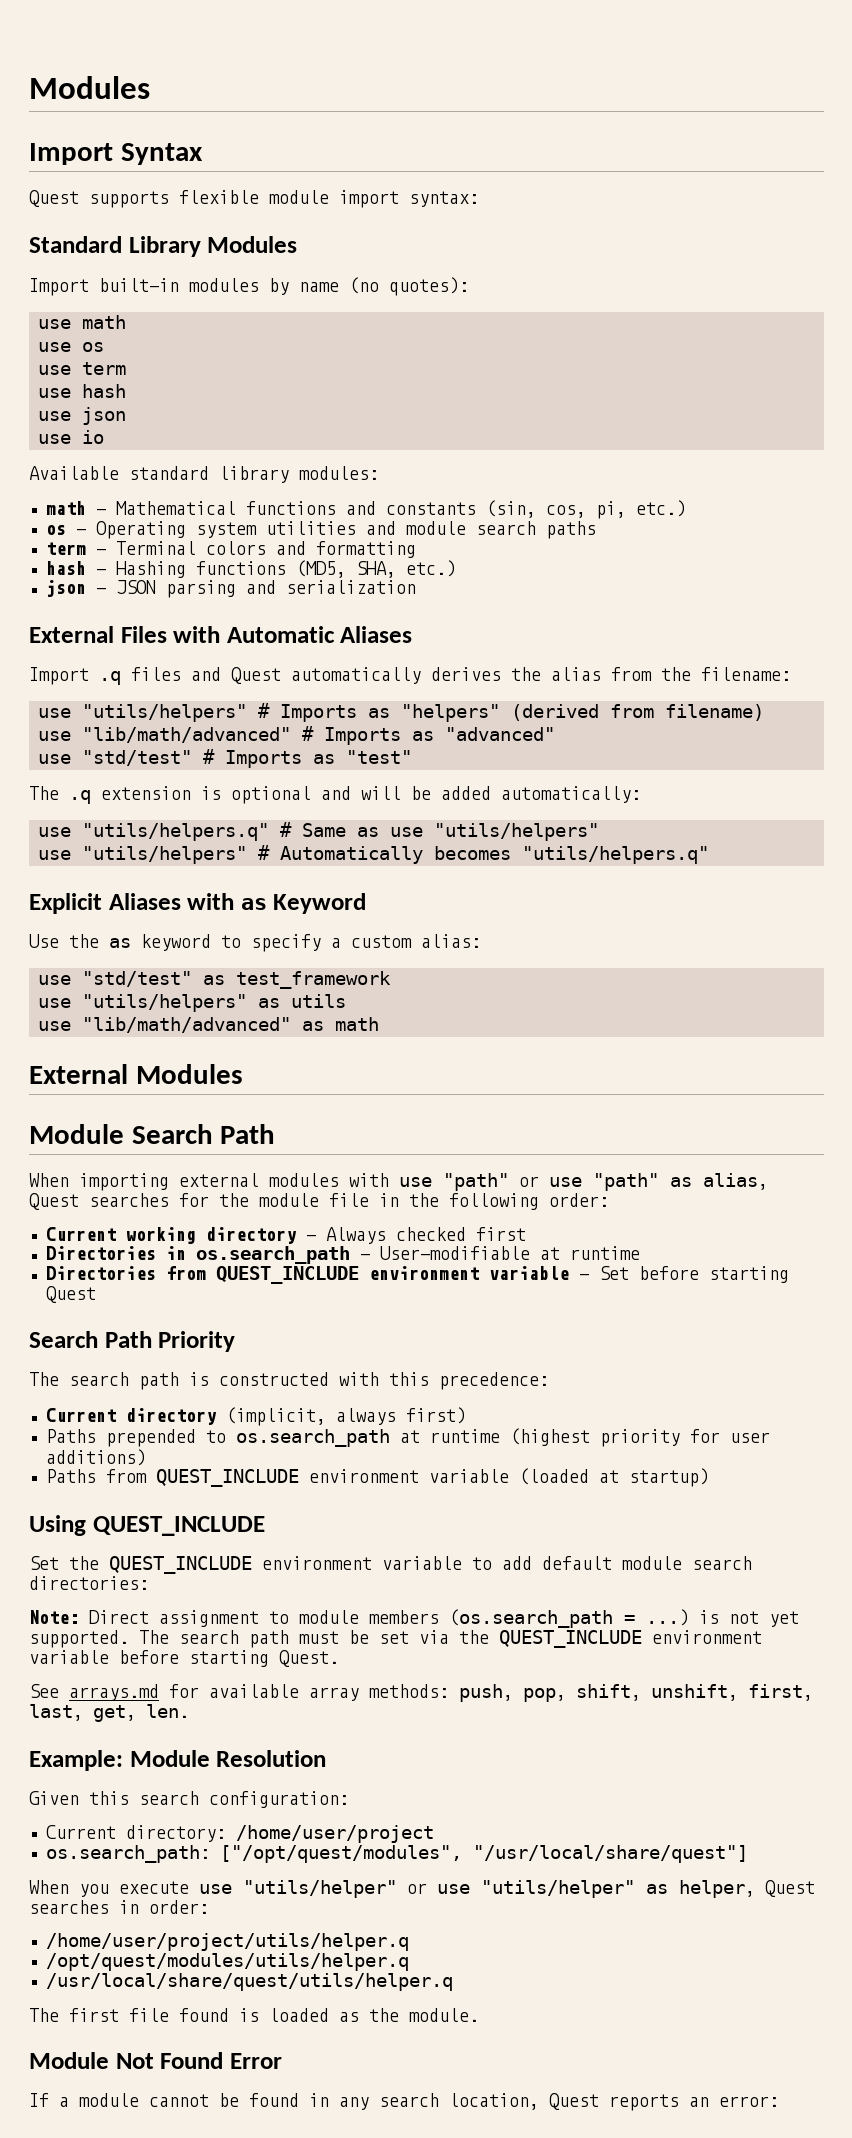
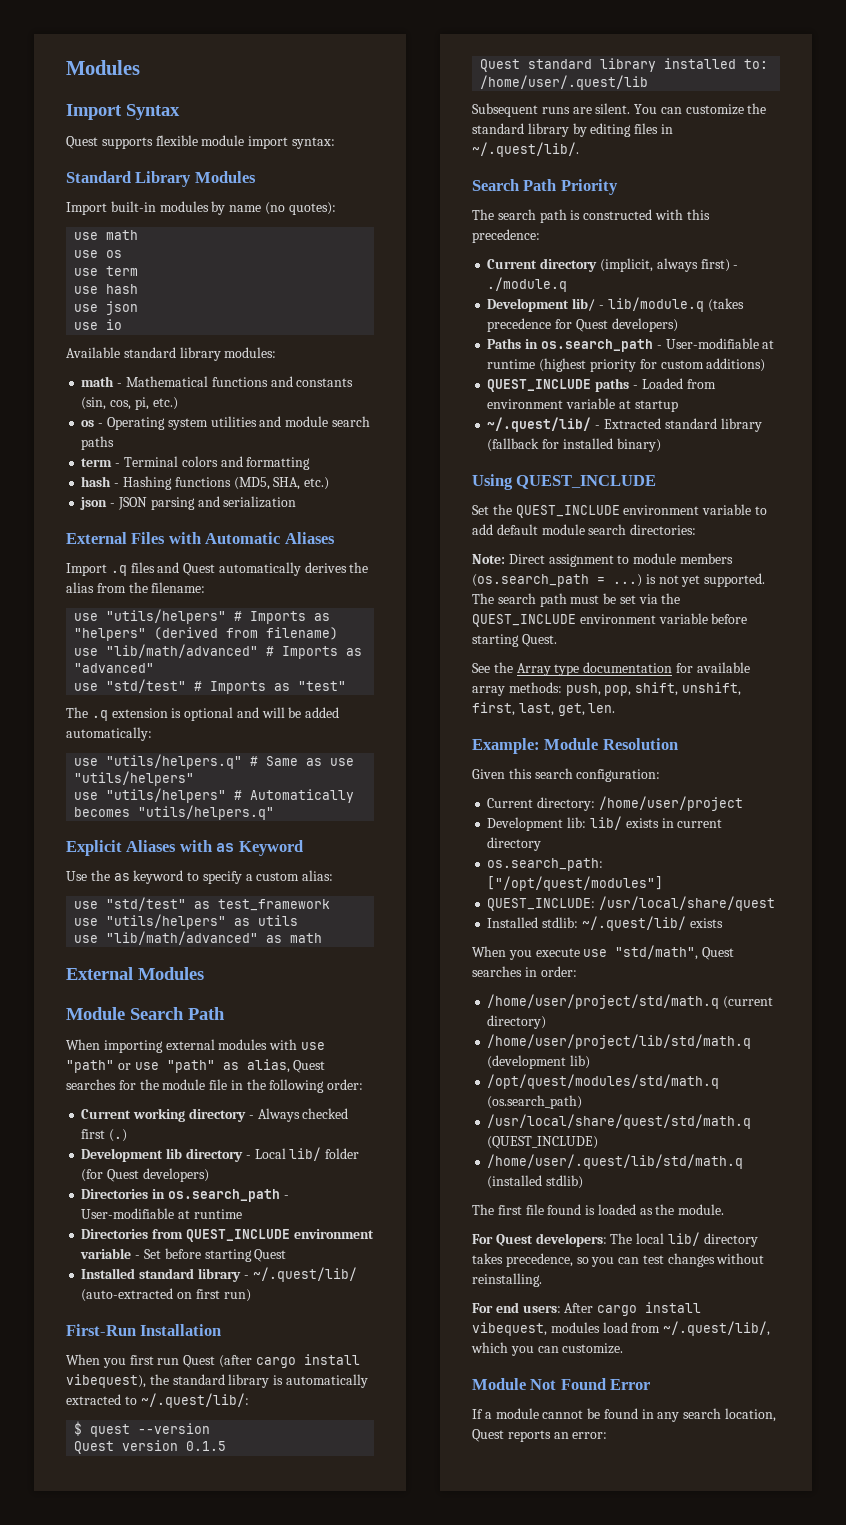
- Current working directory - Always checked first
+ Current working directory - Always checked first (.)
+ Development lib directory - Local lib/ folder (for Quest developers)
+ Installed standard library - ~/.quest/lib/ (auto-extracted on first run)
+ First-Run Installation
+ When you first run Quest (after cargo install vibequest), the standard library is automatically extracted to ~/.quest/lib/:
+ $ quest --version
+ Quest version 0.1.5
+ Quest standard library installed to: /home/user/.quest/lib
+ Subsequent runs are silent. You can customize the standard library by editing files in ~/.quest/lib/.
- Current directory (implicit, always first)
- Paths prepended to os.search_path at runtime (highest priority for user additions)
+ Current directory (implicit, always first) - ./module.q
+ Development lib/ - lib/module.q (takes precedence for Quest developers)
+ Paths in os.search_path - User-modifiable at runtime (highest priority for custom additions)
- Paths from QUEST_INCLUDE environment variable (loaded at startup)
+ QUEST_INCLUDE paths - Loaded from environment variable at startup
+ ~/.quest/lib/ - Extracted standard library (fallback for installed binary)
- See arrays.md for available array methods: push, pop, shift, unshift, first, last, get, len.
+ See the Array type documentation for available array methods: push, pop, shift, unshift, first, last, get, len.
- os.search_path: ["/opt/quest/modules", "/usr/local/share/quest"]
- When you execute use "utils/helper" or use "utils/helper" as helper, Quest searches in order:
- /home/user/project/utils/helper.q
- /opt/quest/modules/utils/helper.q
- /usr/local/share/quest/utils/helper.q
+ Development lib: lib/ exists in current directory
+ os.search_path: ["/opt/quest/modules"]
+ QUEST_INCLUDE: /usr/local/share/quest
+ Installed stdlib: ~/.quest/lib/ exists
+ When you execute use "std/math", Quest searches in order:
+ /home/user/project/std/math.q (current directory)
+ /home/user/project/lib/std/math.q (development lib)
+ /opt/quest/modules/std/math.q (os.search_path)
+ /usr/local/share/quest/std/math.q (QUEST_INCLUDE)
+ /home/user/.quest/lib/std/math.q (installed stdlib)
+ For Quest developers: The local lib/ directory takes precedence, so you can test changes without reinstalling.
+ For end users: After cargo install vibequest, modules load from ~/.quest/lib/, which you can customize.

